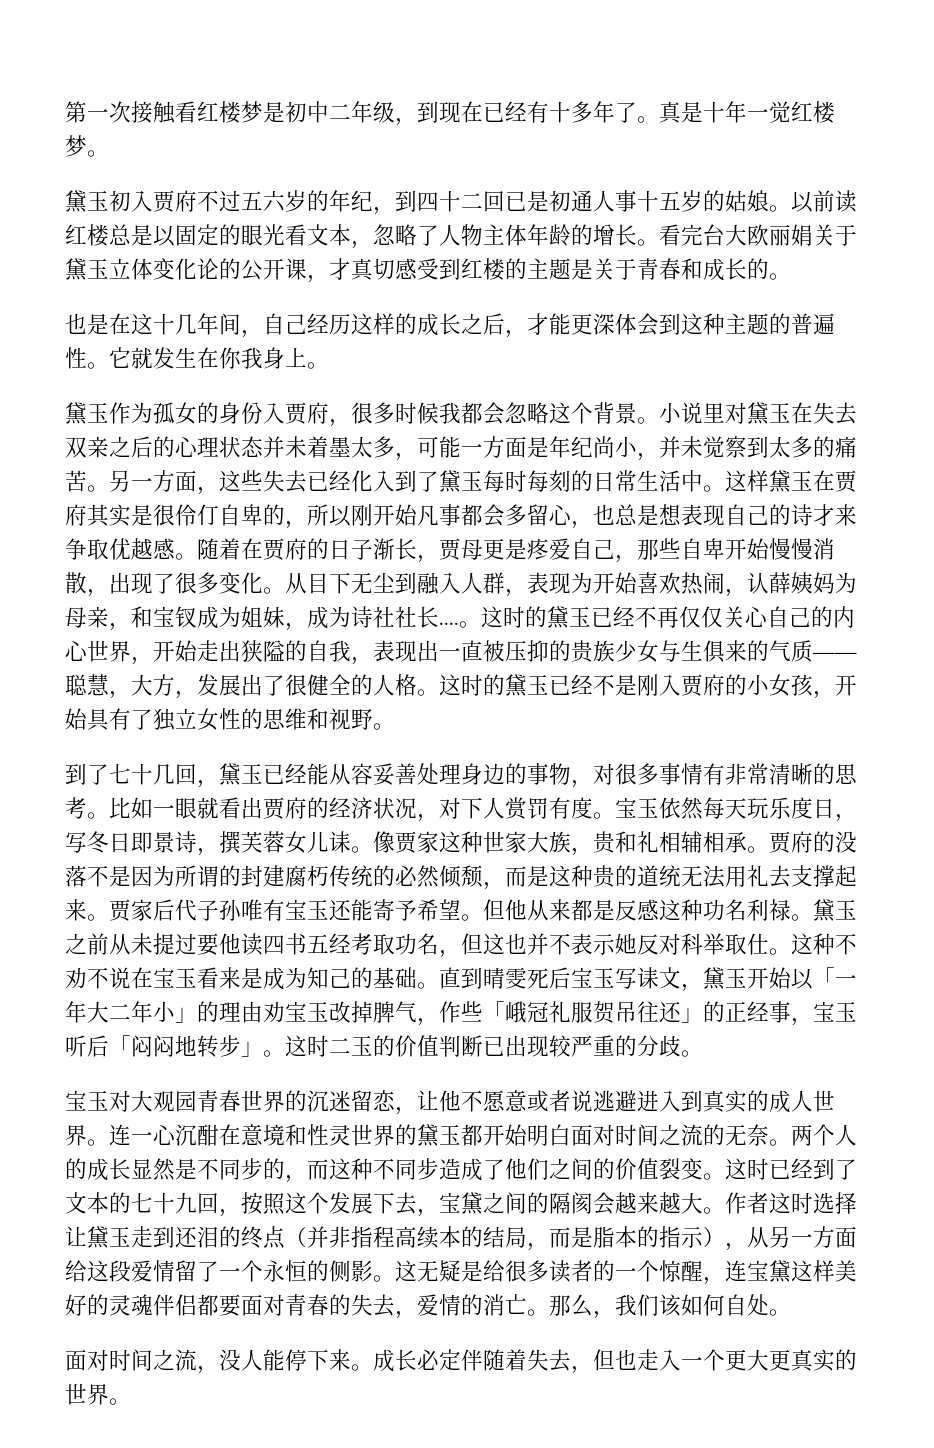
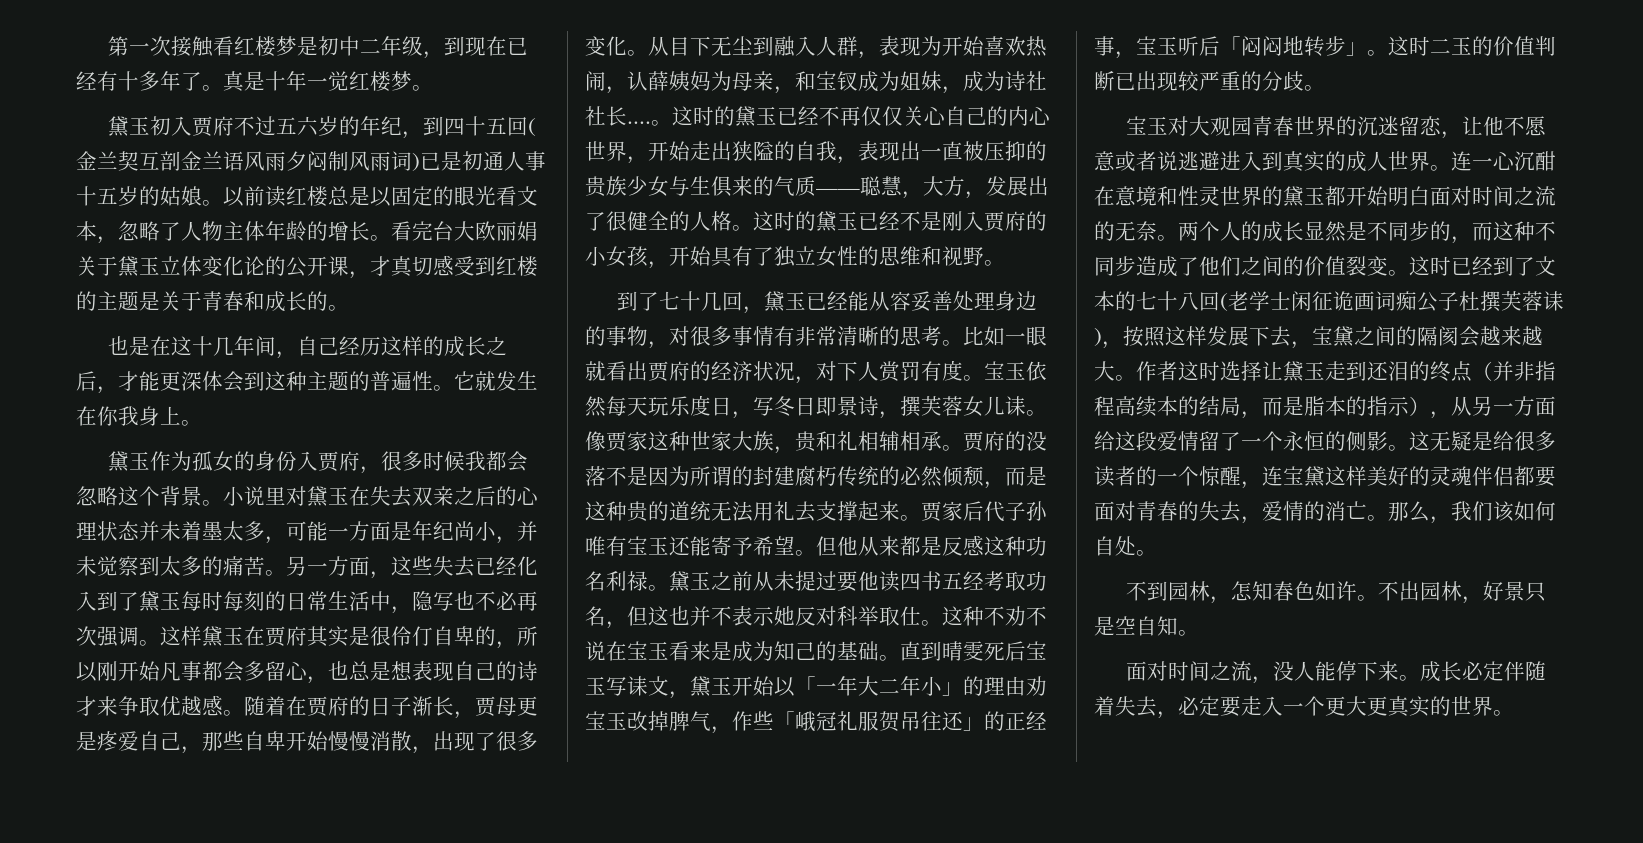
- 黛玉初入贾府不过五六岁的年纪，到四十二回已是初通人事十五岁的姑娘。
+ 黛玉初入贾府不过五六岁的年纪，到四十五回(金兰契互剖金兰语风雨夕闷制风雨词)已是初通人事十五岁的姑娘。
- 另一方面，这些失去已经化入到了黛玉每时每刻的日常生活中。
+ 另一方面，这些失去已经化入到了黛玉每时每刻的日常生活中，隐写也不必再次强调。
- 这时已经到了文本的七十九回，按照这个发展下去，宝黛之间的隔阂会越来越大。
+ 这时已经到了文本的七十八回(老学士闲征诡画词痴公子杜撰芙蓉诔)，按照这样发展下去，宝黛之间的隔阂会越来越大。
+ 不到园林，怎知春色如许。不出园林，好景只是空自知。
- 成长必定伴随着失去，但也走入一个更大更真实的世界。
+ 成长必定伴随着失去，必定要走入一个更大更真实的世界。

